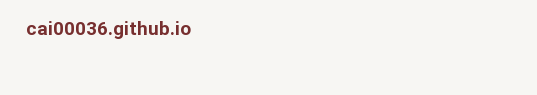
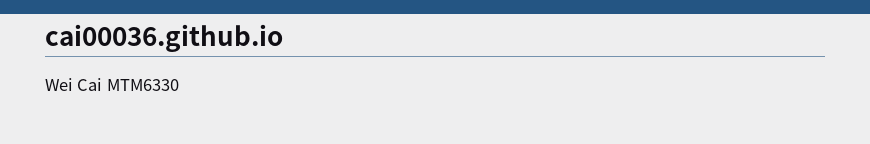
+ Wei Cai MTM6330

